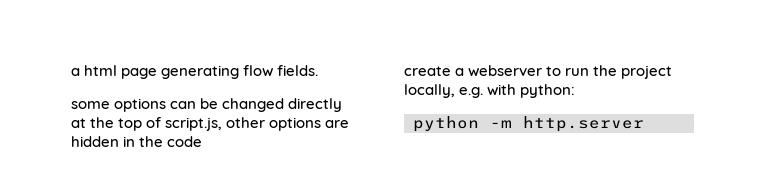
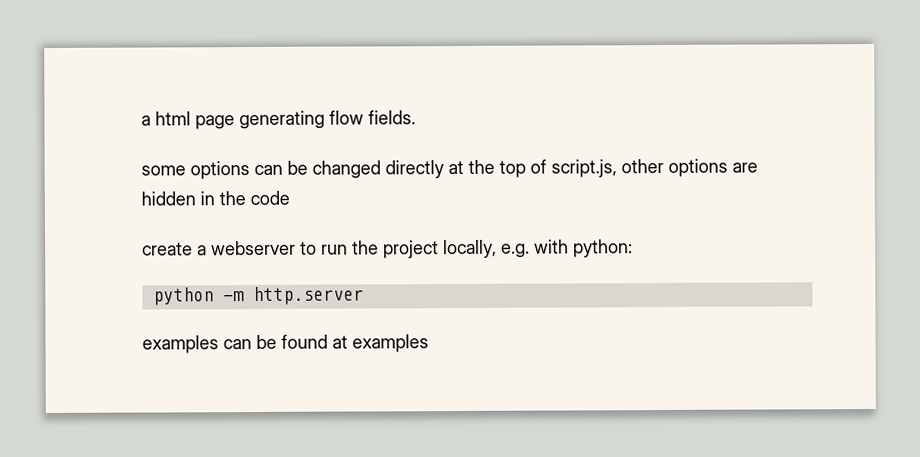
+ examples can be found at examples

